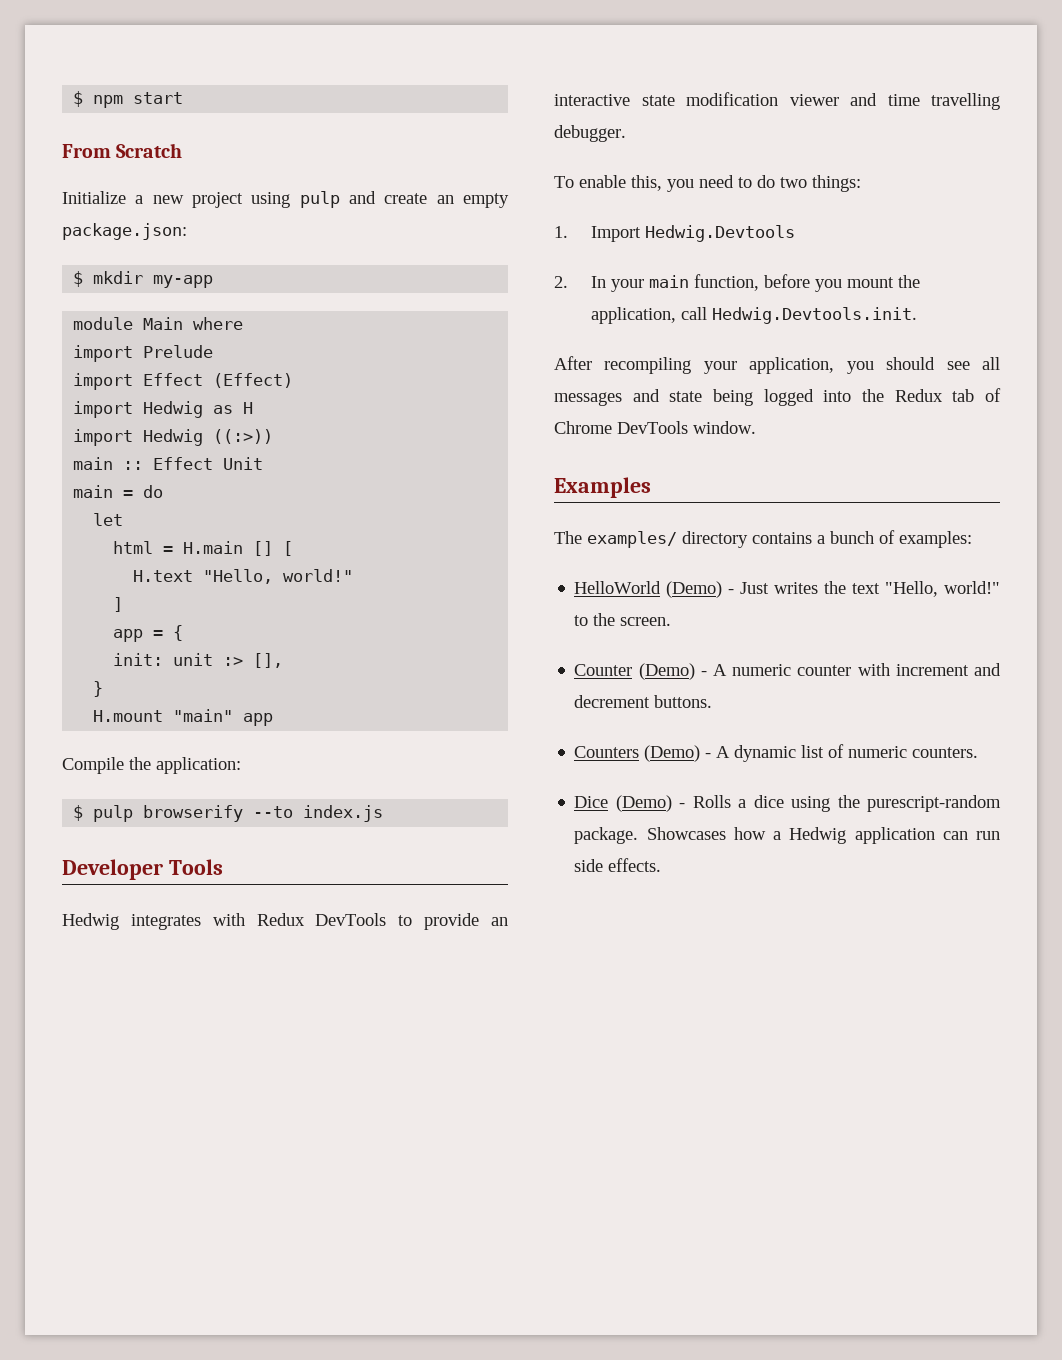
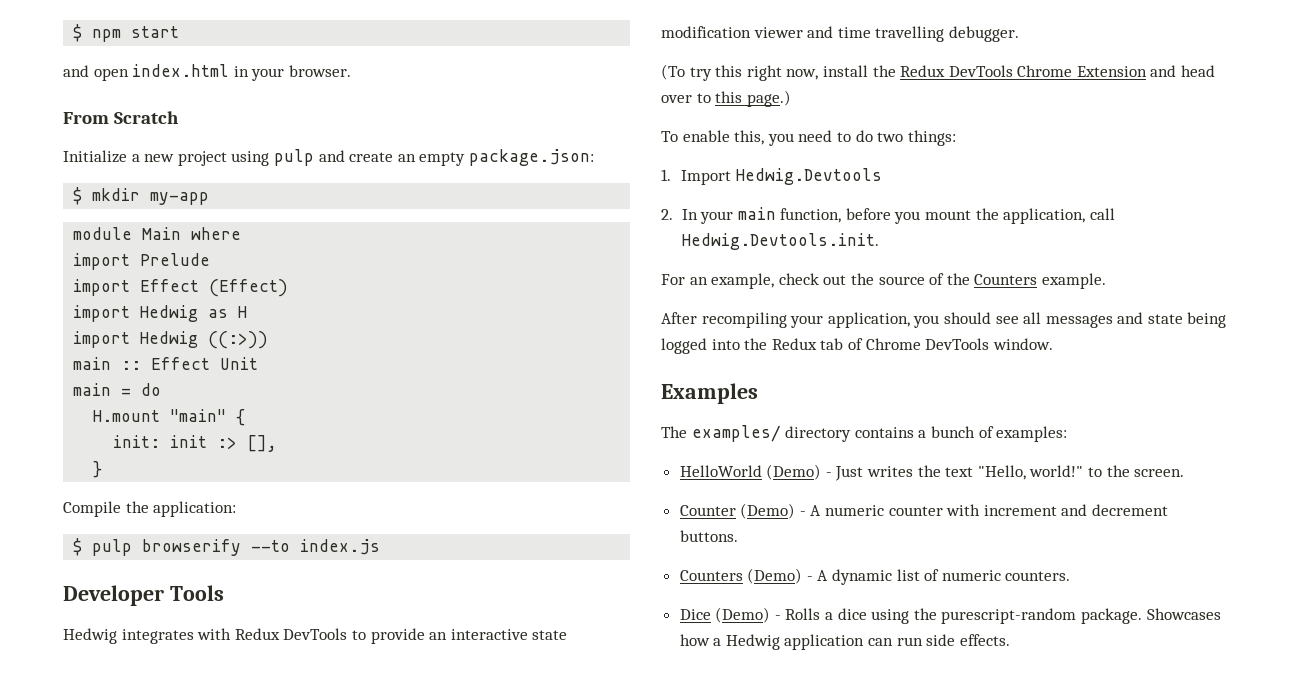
+ and open index.html in your browser.
- let
- html = H.main [] [
- H.text "Hello, world!"
- ]
- app = {
+ H.mount "main" {
- init: unit :> [],
+ init: init :> [],
- H.mount "main" app
+ (To try this right now, install the Redux DevTools Chrome Extension and head over to this page.)
+ For an example, check out the source of the Counters example.

